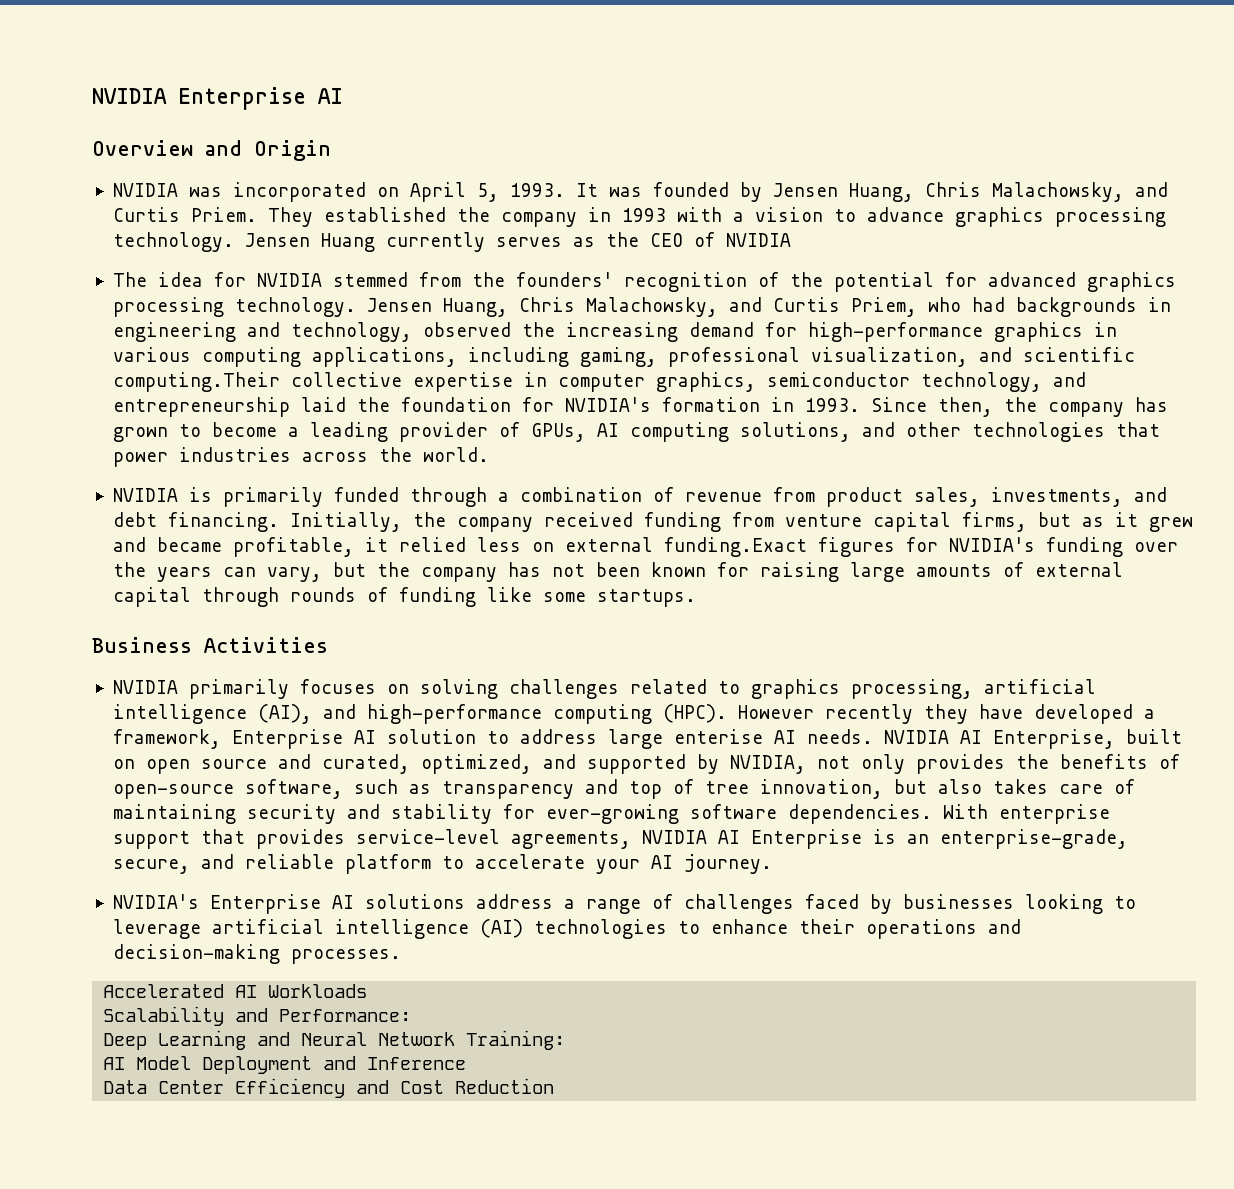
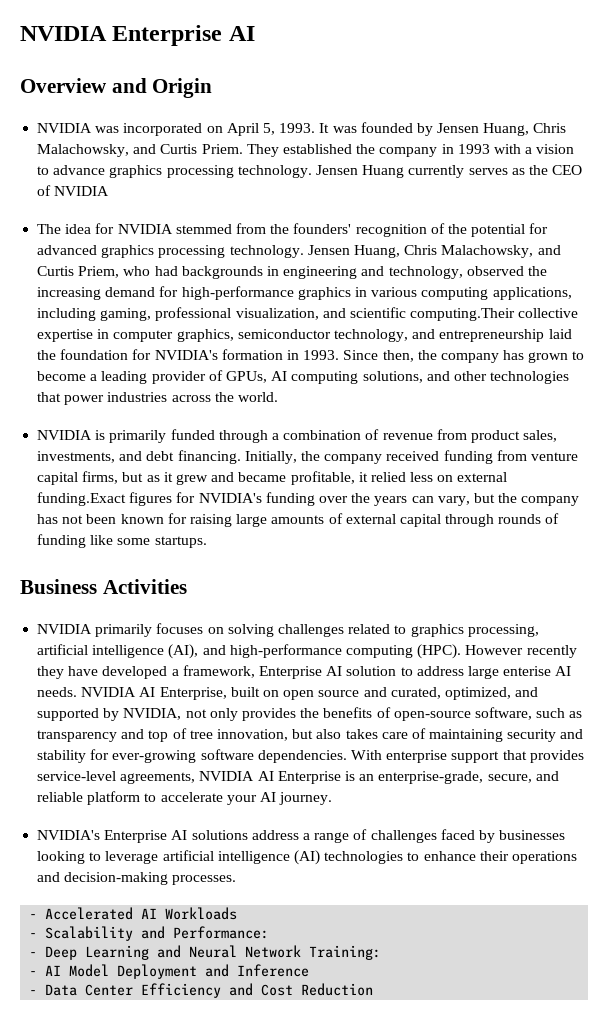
- Accelerated AI Workloads
+ - Accelerated AI Workloads
- Scalability and Performance:
+ - Scalability and Performance:
- Deep Learning and Neural Network Training:
+ - Deep Learning and Neural Network Training:
- AI Model Deployment and Inference
+ - AI Model Deployment and Inference
- Data Center Efficiency and Cost Reduction
+ - Data Center Efficiency and Cost Reduction

